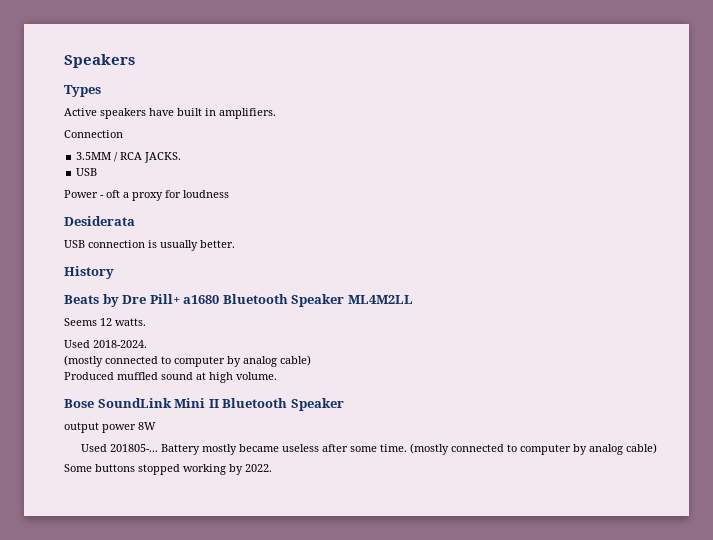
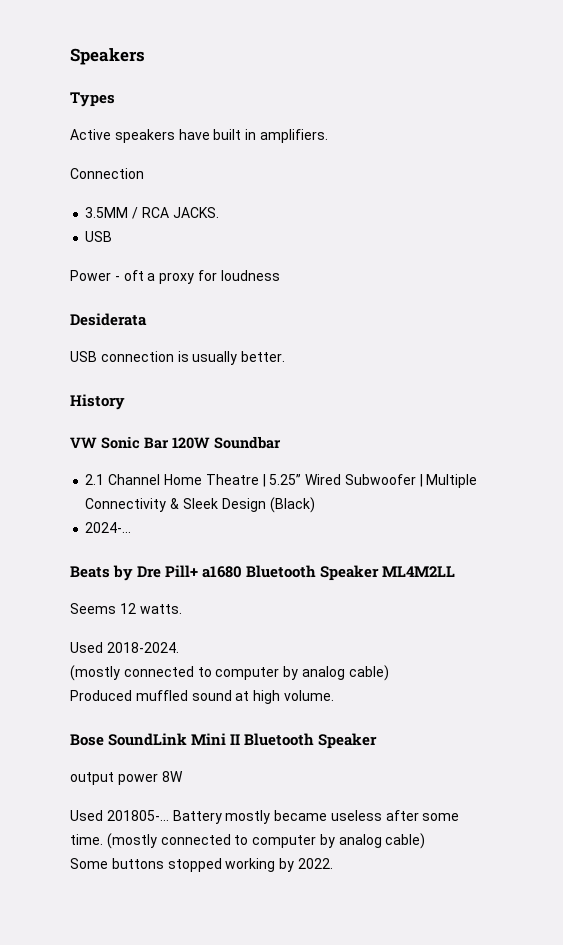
+ VW Sonic Bar 120W Soundbar
+ 2.1 Channel Home Theatre | 5.25” Wired Subwoofer | Multiple Connectivity & Sleek Design (Black)
+ 2024-...

